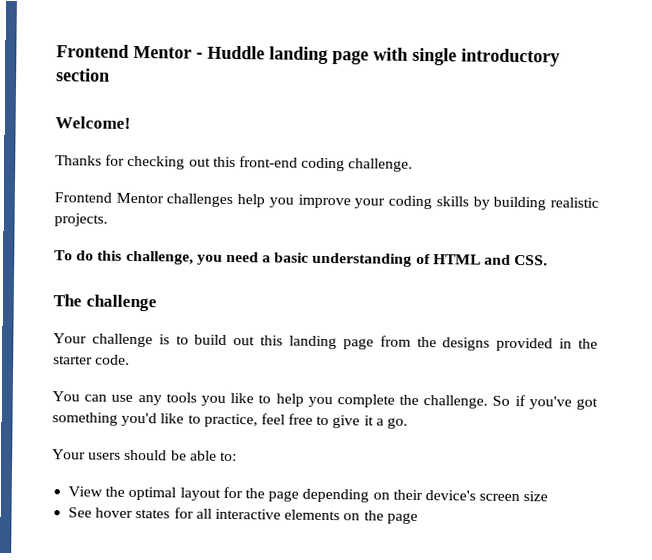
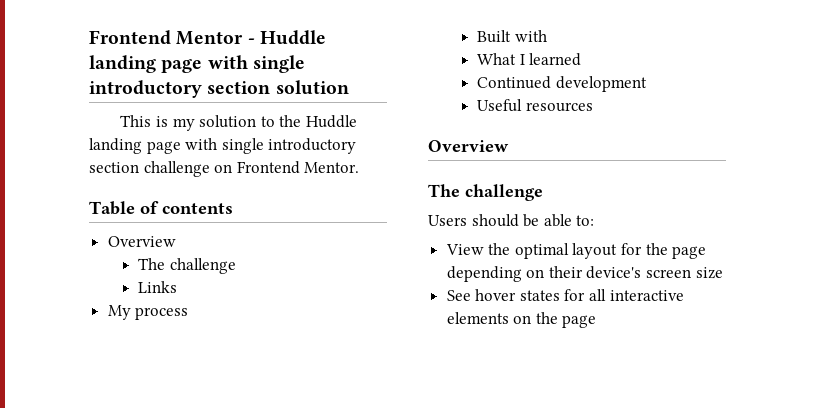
- Frontend Mentor - Huddle landing page with single introductory section
- Welcome!
- Thanks for checking out this front-end coding challenge.
- Frontend Mentor challenges help you improve your coding skills by building realistic projects.
- To do this challenge, you need a basic understanding of HTML and CSS.
+ Frontend Mentor - Huddle landing page with single introductory section solution
+ This is my solution to the Huddle landing page with single introductory section challenge on Frontend Mentor.
+ Table of contents
+ Overview
  The challenge
- Your challenge is to build out this landing page from the designs provided in the starter code.
- You can use any tools you like to help you complete the challenge. So if you've got something you'd like to practice, feel free to give it a go.
- Your users should be able to:
+ Links
+ My process
+ Built with
+ What I learned
+ Continued development
+ Useful resources
+ Overview
+ The challenge
+ Users should be able to:

